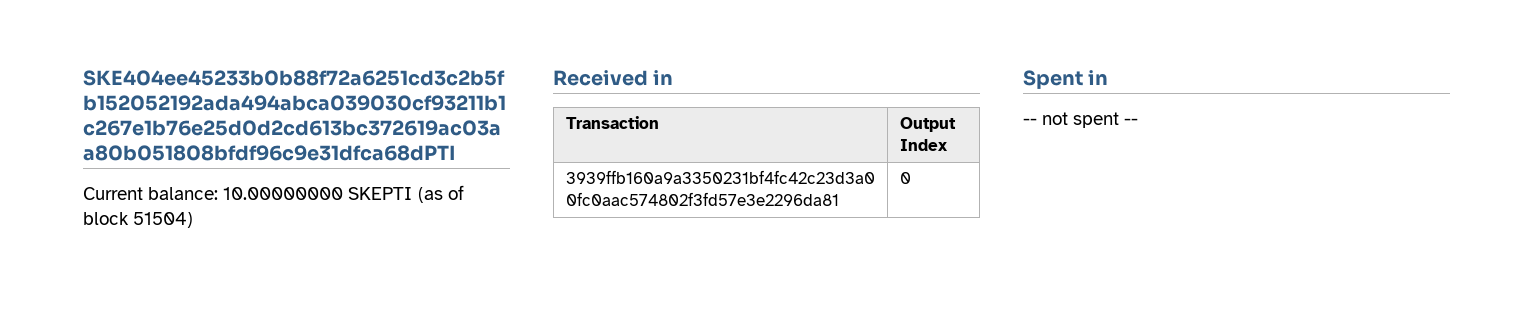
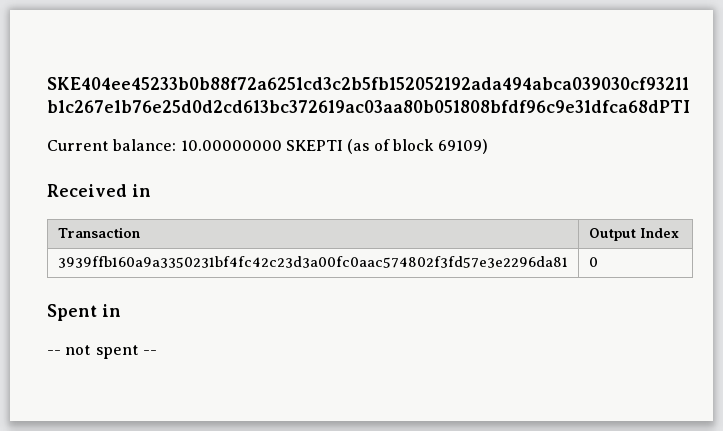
- Current balance: 10.00000000 SKEPTI (as of block 51504)
+ Current balance: 10.00000000 SKEPTI (as of block 69109)

